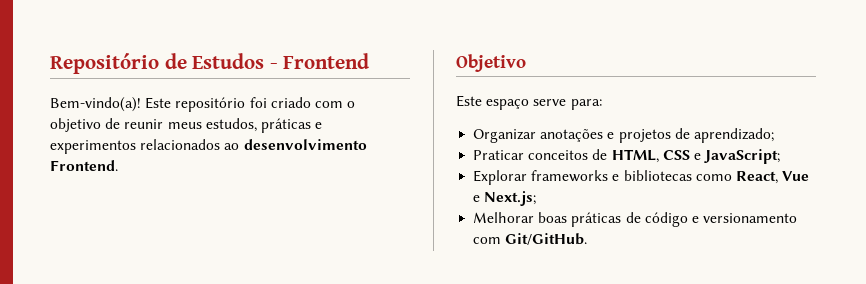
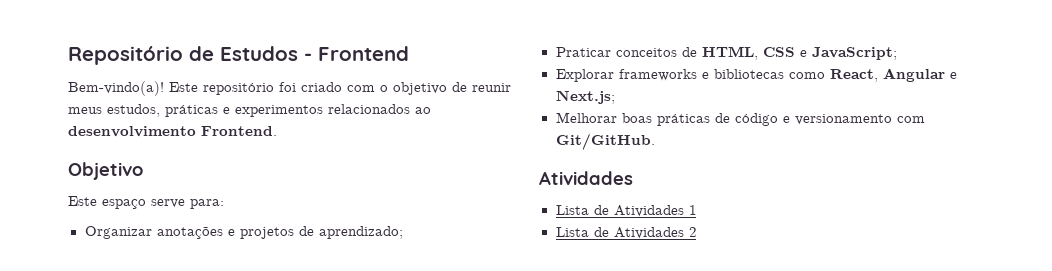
- Explorar frameworks e bibliotecas como React, Vue e Next.js;
+ Explorar frameworks e bibliotecas como React, Angular e Next.js;
  Melhorar boas práticas de código e versionamento com Git/GitHub.
+ Atividades
+ Lista de Atividades 1
+ Lista de Atividades 2

